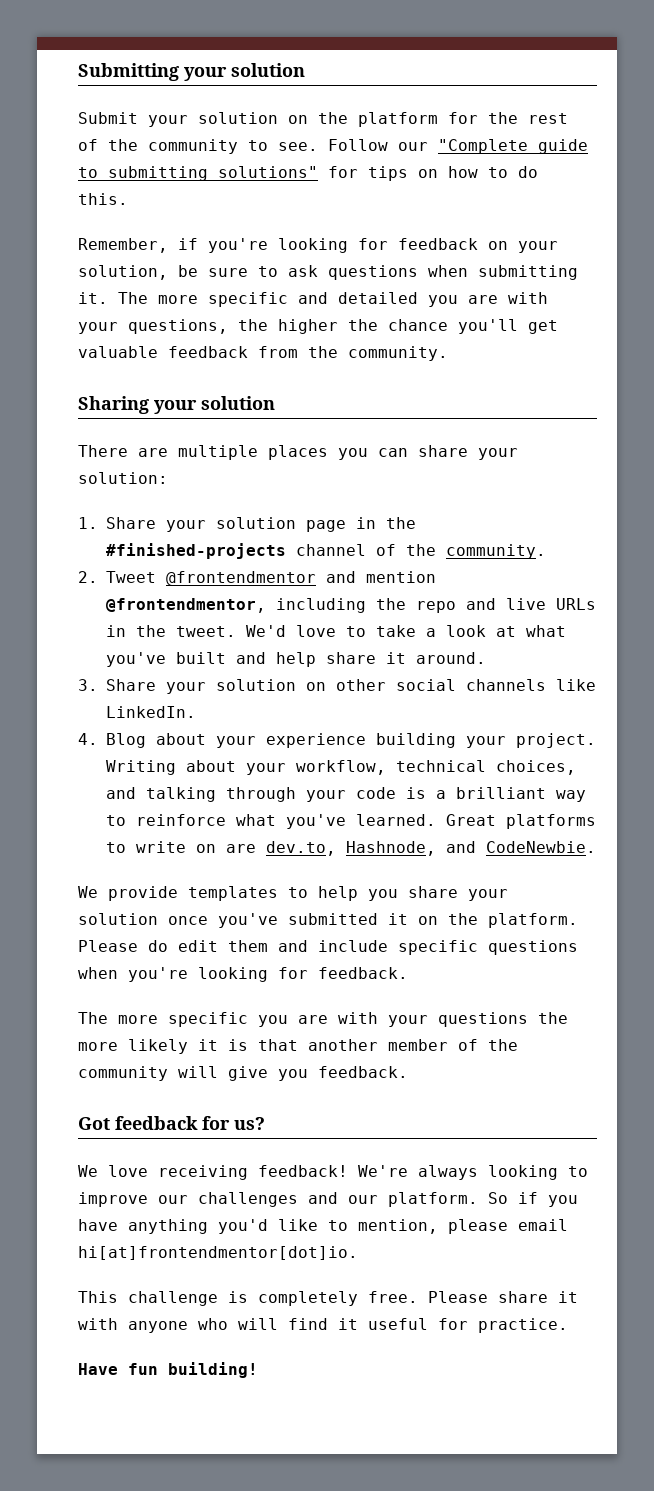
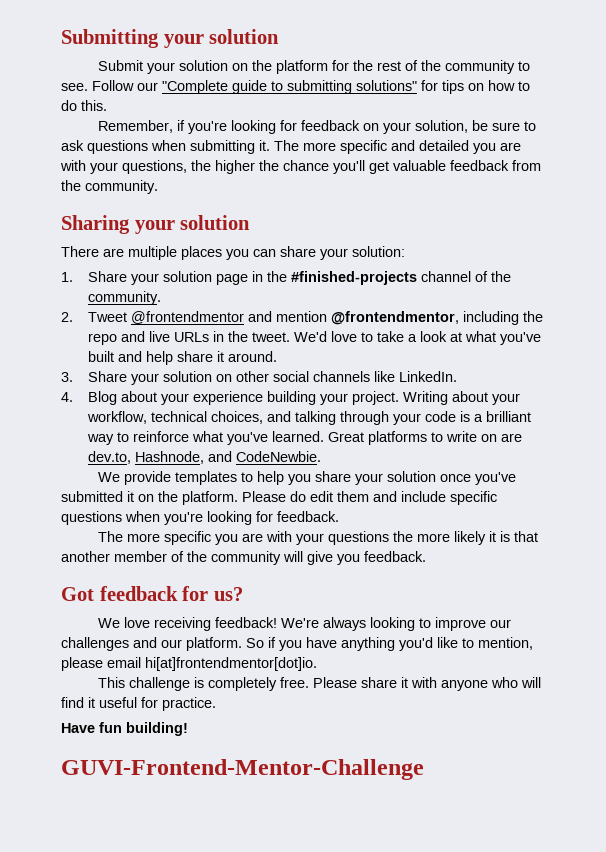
+ GUVI-Frontend-Mentor-Challenge

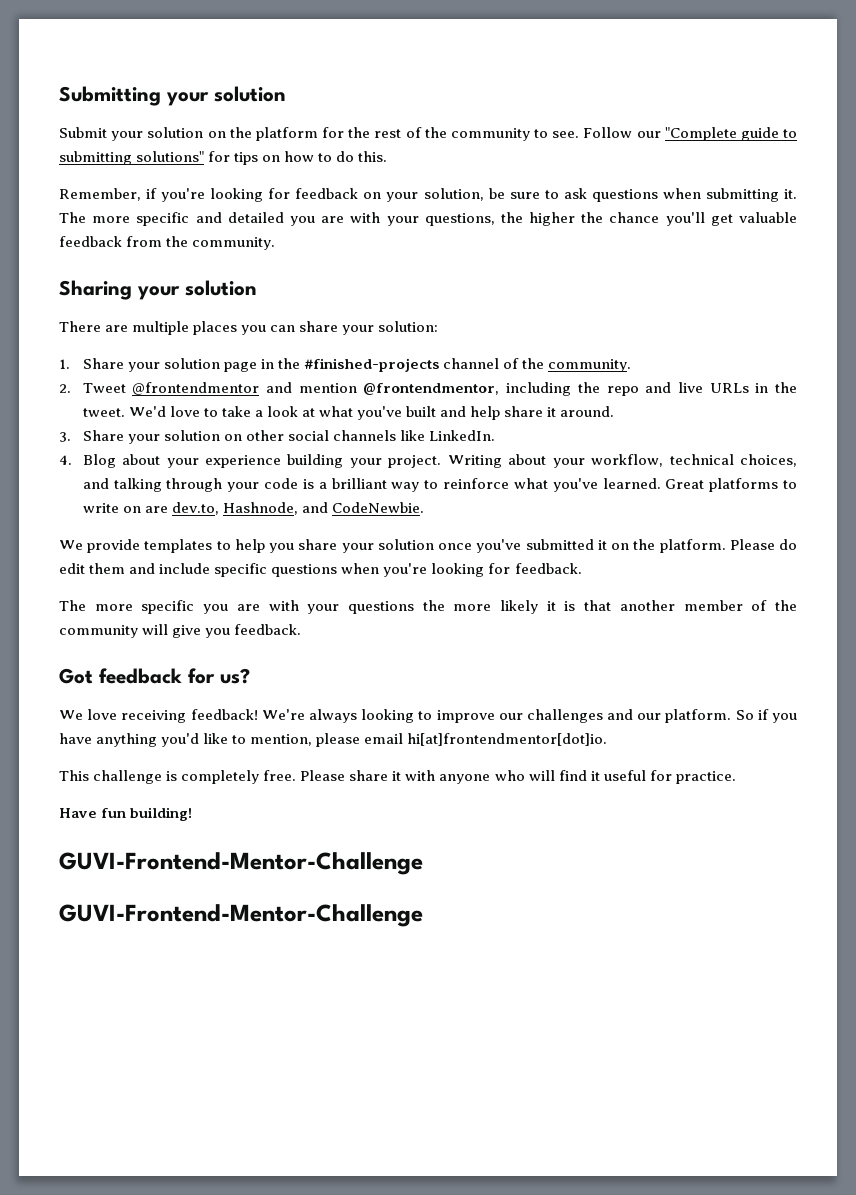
  Have fun building!
+ GUVI-Frontend-Mentor-Challenge

